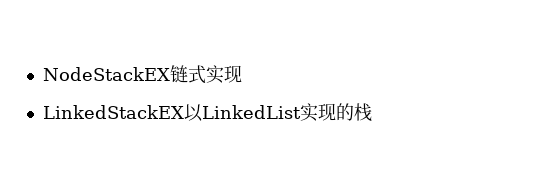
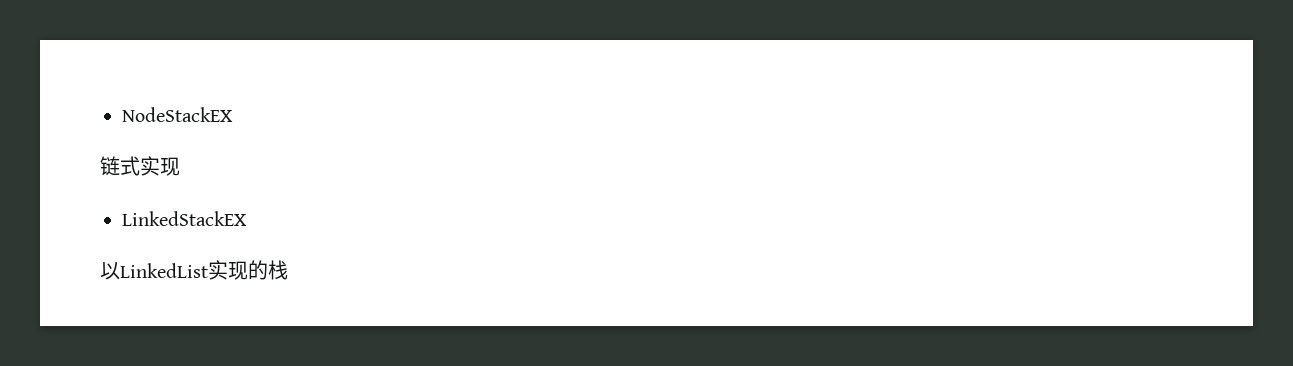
- NodeStackEX链式实现
+ NodeStackEX
+ 链式实现
- LinkedStackEX以LinkedList实现的栈
+ LinkedStackEX
+ 以LinkedList实现的栈

